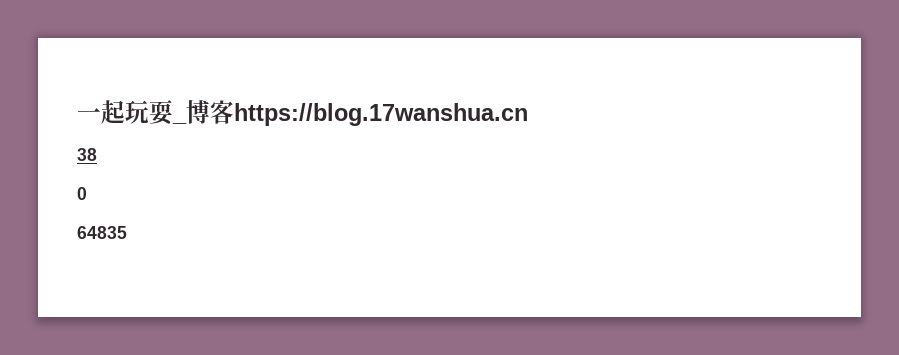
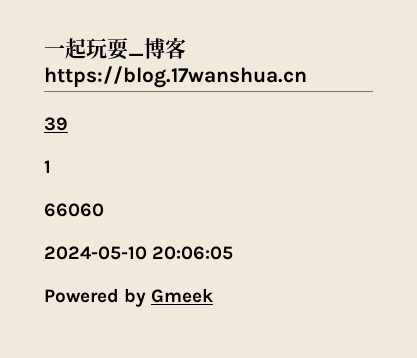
- 38
- 0
- 64835
+ 39
+ 1
+ 66060
+ 2024-05-10 20:06:05
+ Powered by Gmeek

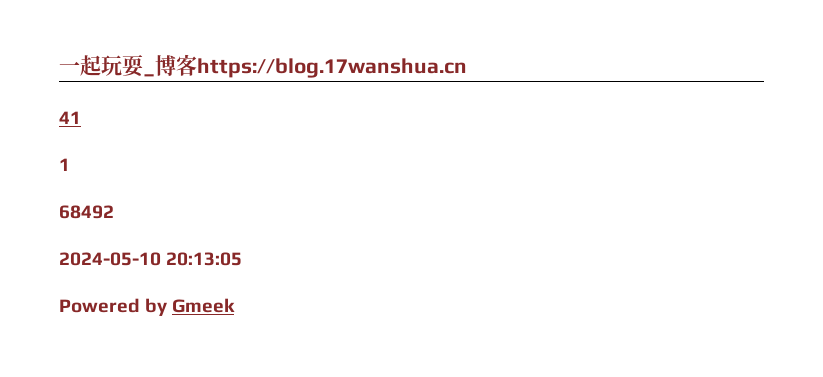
- 39
+ 41
- 66060
+ 68492
- 2024-05-10 20:06:05
+ 2024-05-10 20:13:05

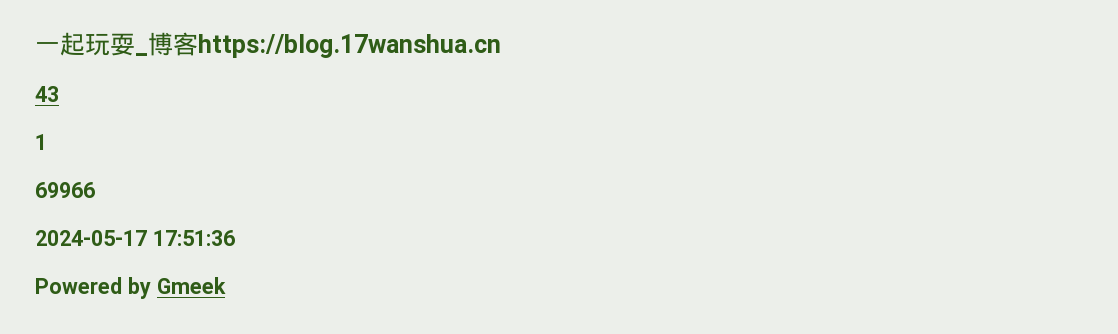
- 41
+ 43
- 68492
- 2024-05-10 20:13:05
+ 69966
+ 2024-05-17 17:51:36

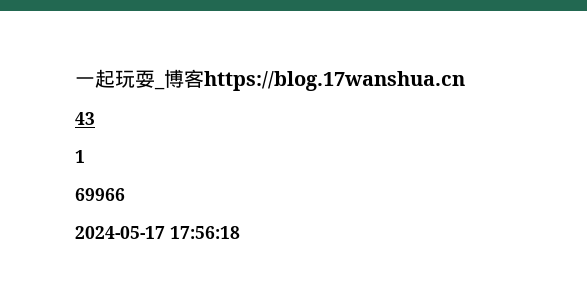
- 2024-05-17 17:51:36
- Powered by Gmeek
+ 2024-05-17 17:56:18

